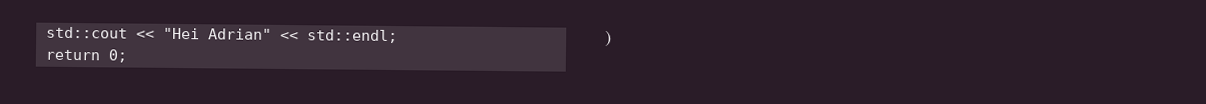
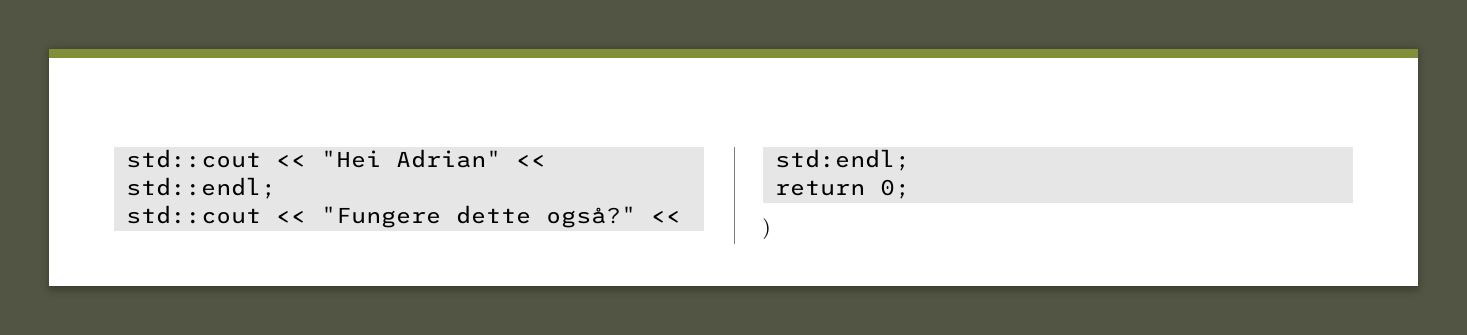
+ std::cout << "Fungere dette også?" << std:endl;

